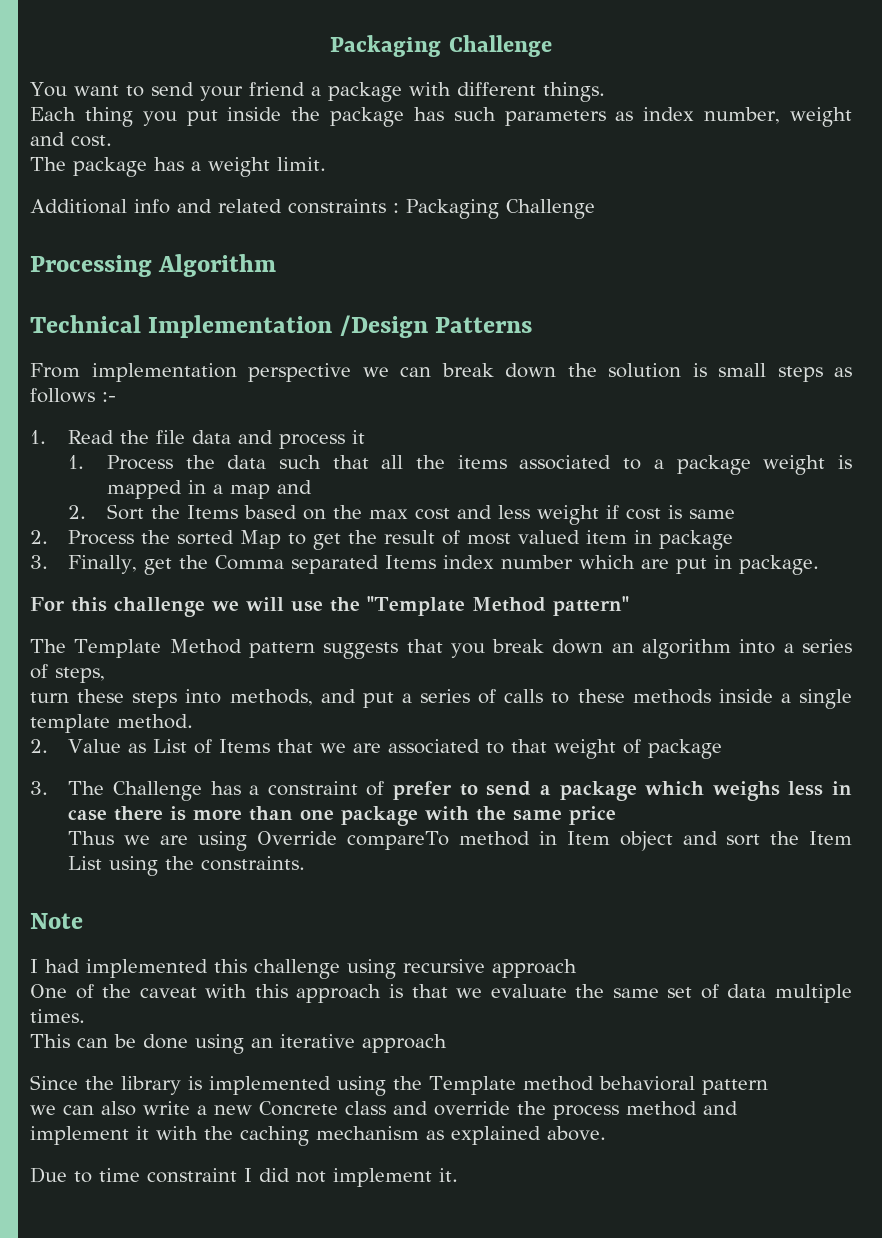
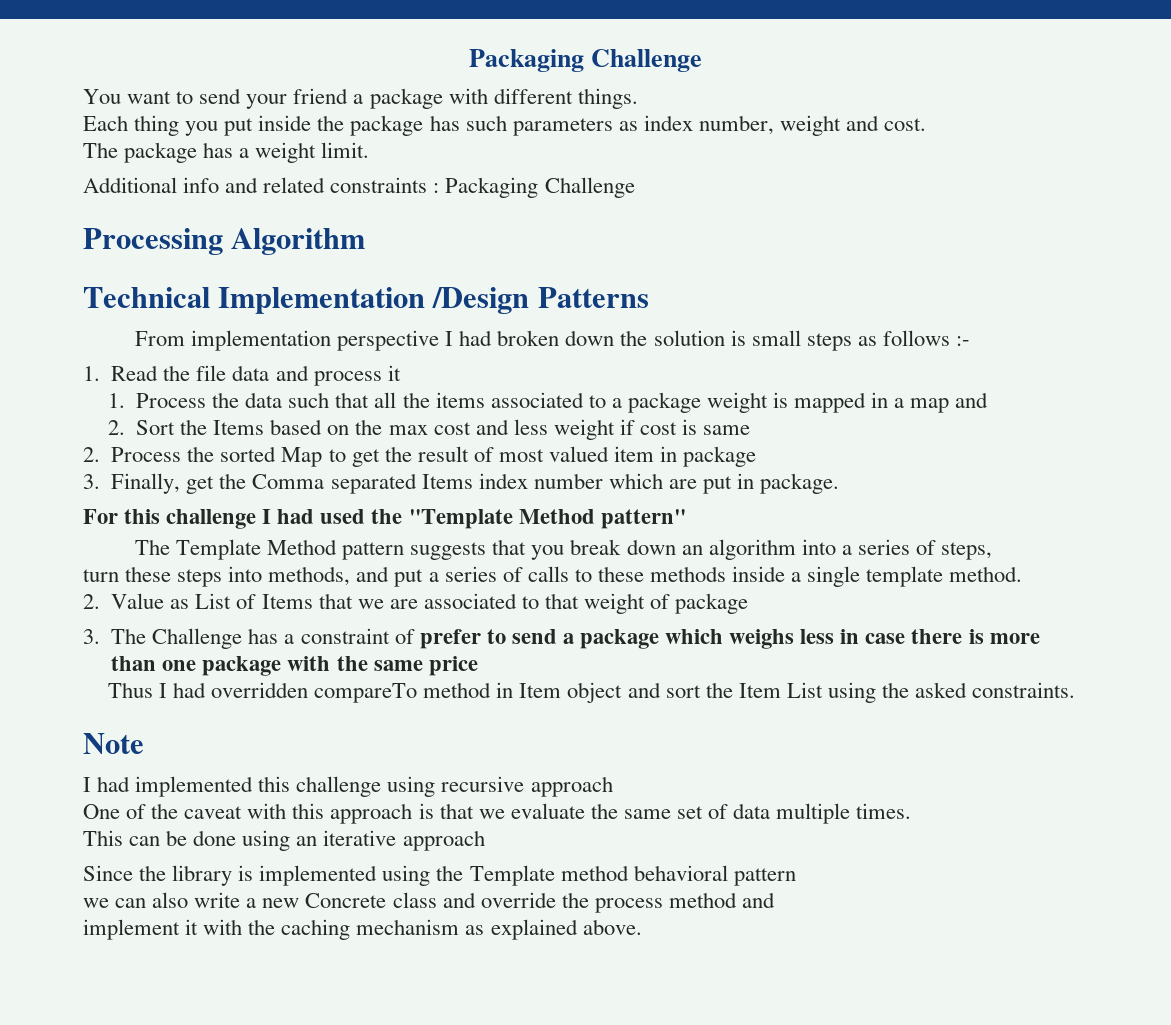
- From implementation perspective we can break down the solution is small steps as follows :-
+ From implementation perspective I had broken down the solution is small steps as follows :-
- For this challenge we will use the "Template Method pattern"
+ For this challenge I had used the "Template Method pattern"
- Thus we are using Override compareTo method in Item object and sort the Item List using the constraints.
+ Thus I had overridden compareTo method in Item object and sort the Item List using the asked constraints.
- Due to time constraint I did not implement it.

